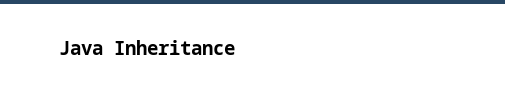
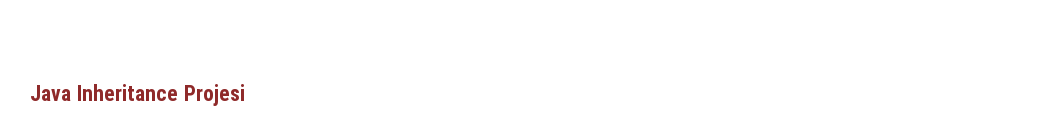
- Java Inheritance
+ Java Inheritance Projesi

